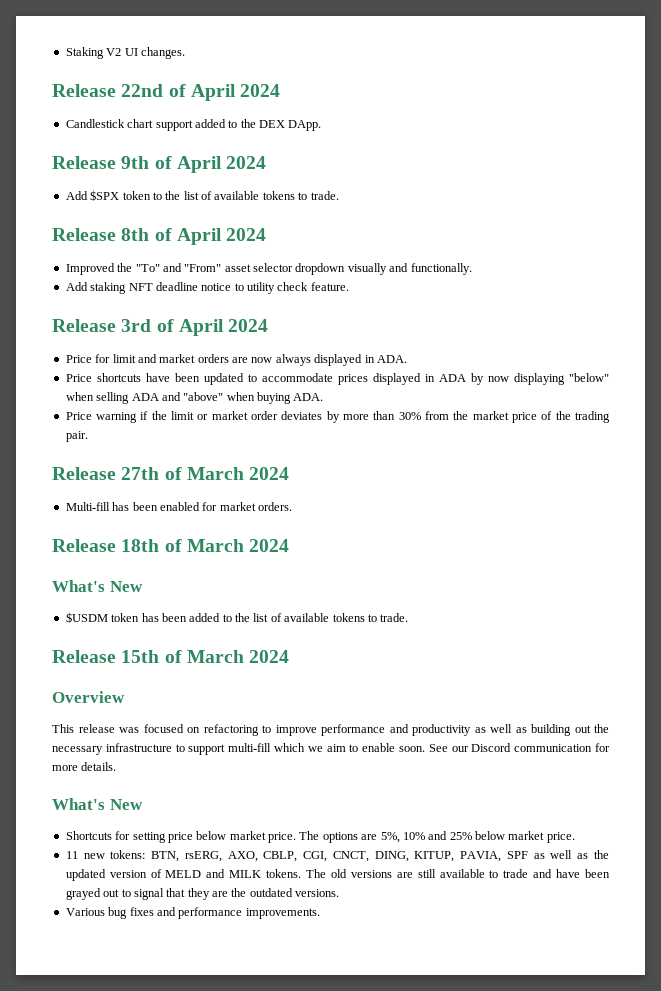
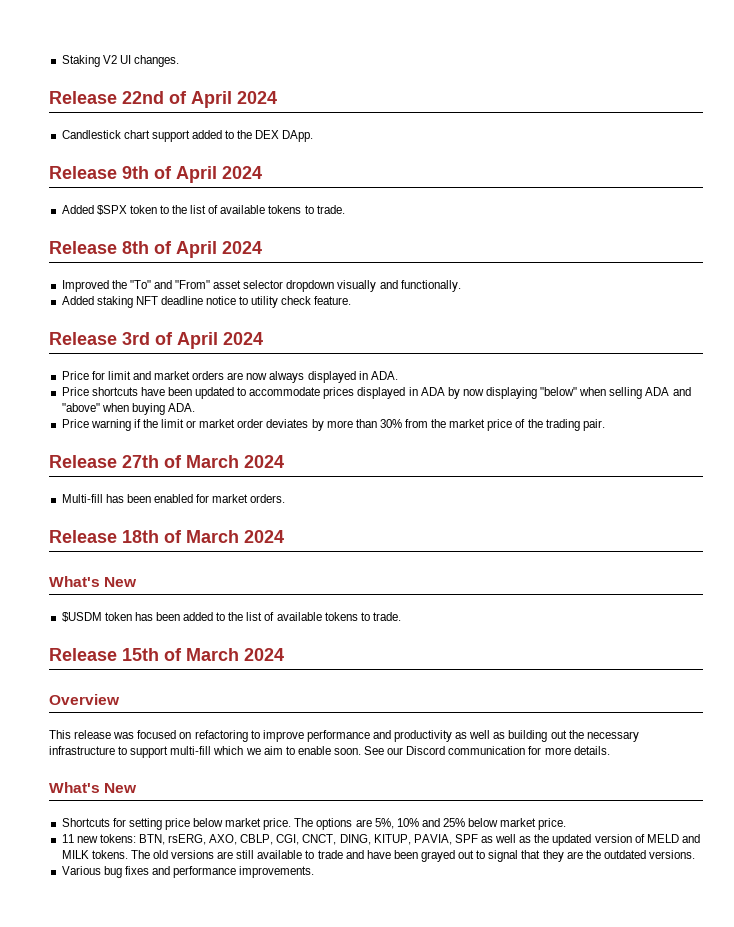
- Add $SPX token to the list of available tokens to trade.
+ Added $SPX token to the list of available tokens to trade.
- Add staking NFT deadline notice to utility check feature.
+ Added staking NFT deadline notice to utility check feature.

